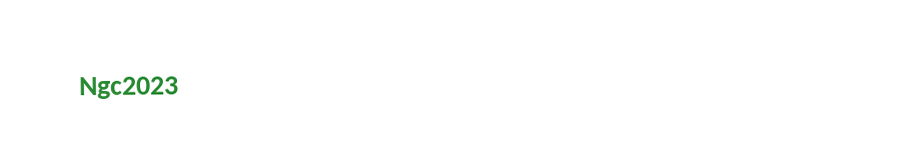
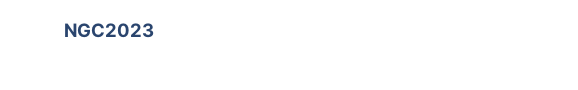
- Ngc2023
+ NGC2023

